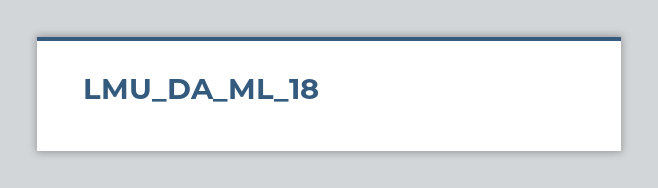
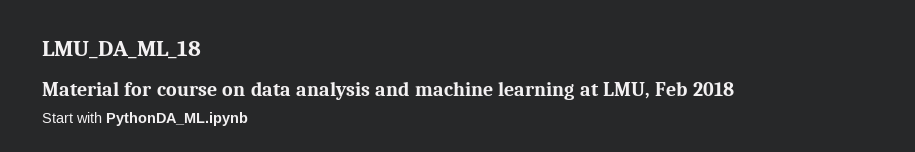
+ Material for course on data analysis and machine learning at LMU, Feb 2018
+ Start with PythonDA_ML.ipynb

